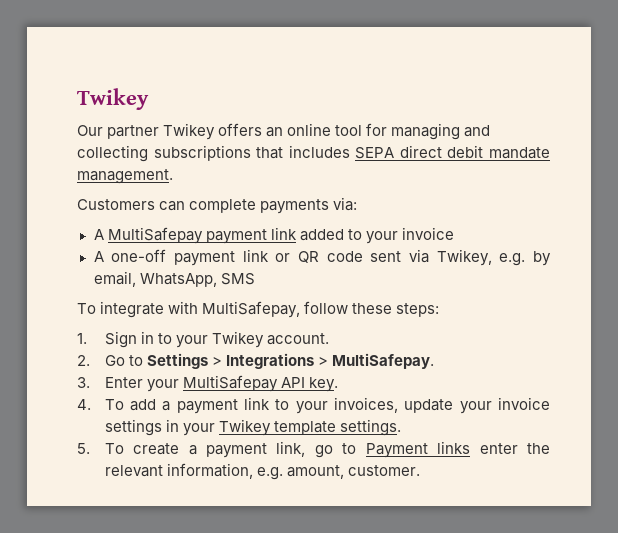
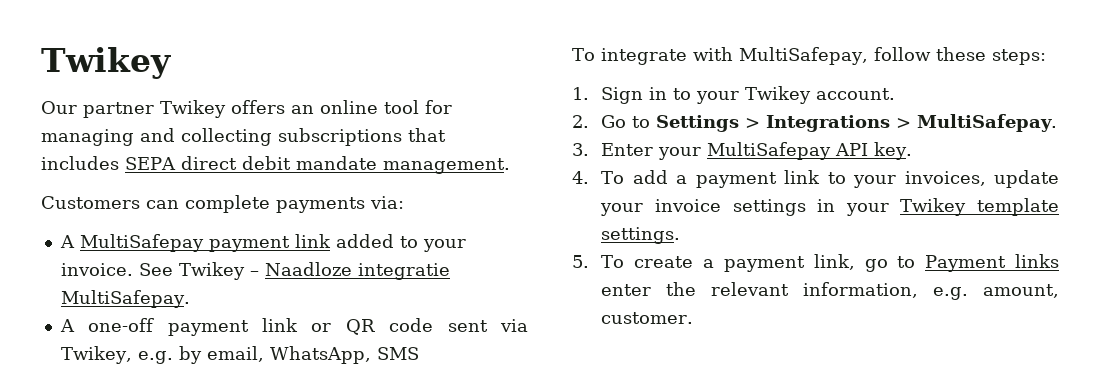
- A MultiSafepay payment link added to your invoice
+ A MultiSafepay payment link added to your invoice. See Twikey – Naadloze integratie MultiSafepay.

